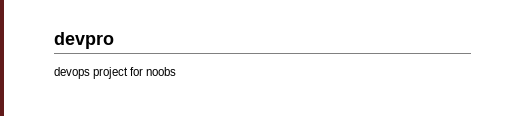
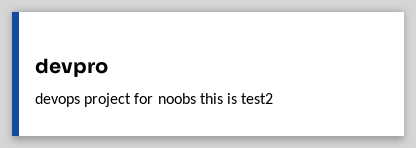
- devops project for noobs
+ devops project for noobs this is test2

